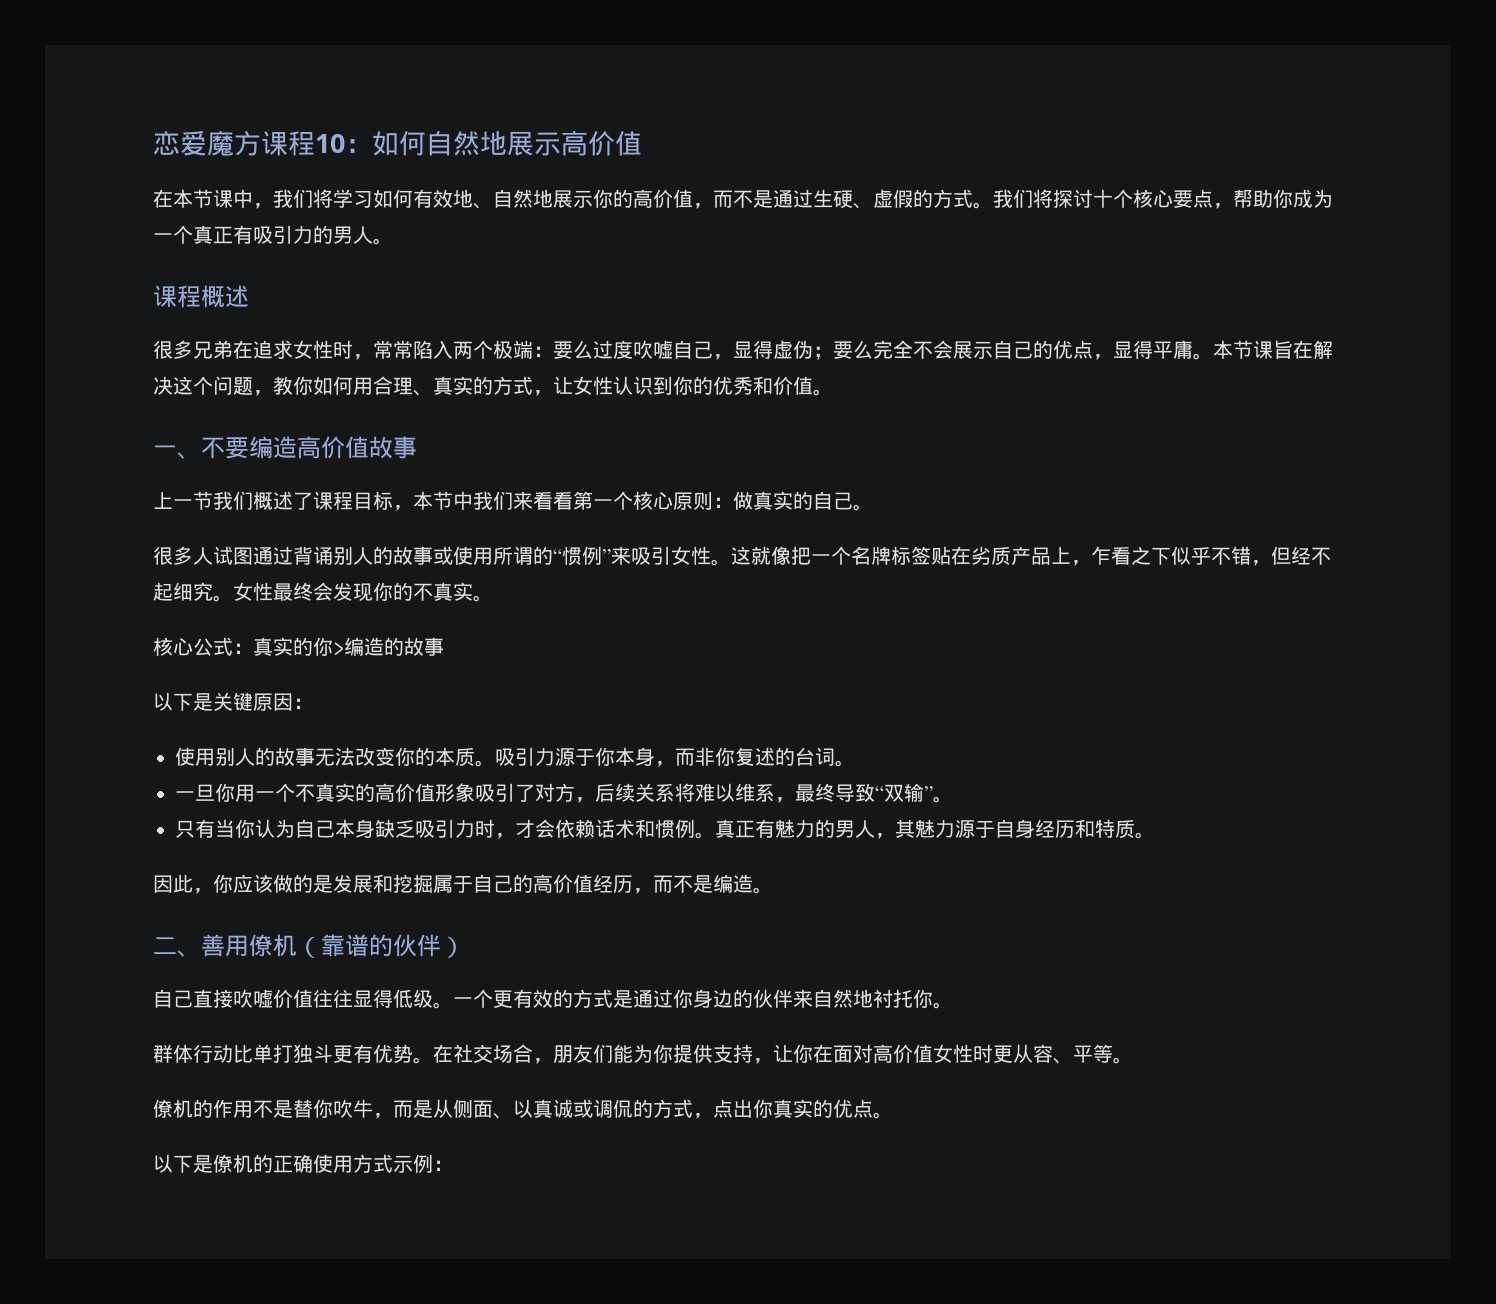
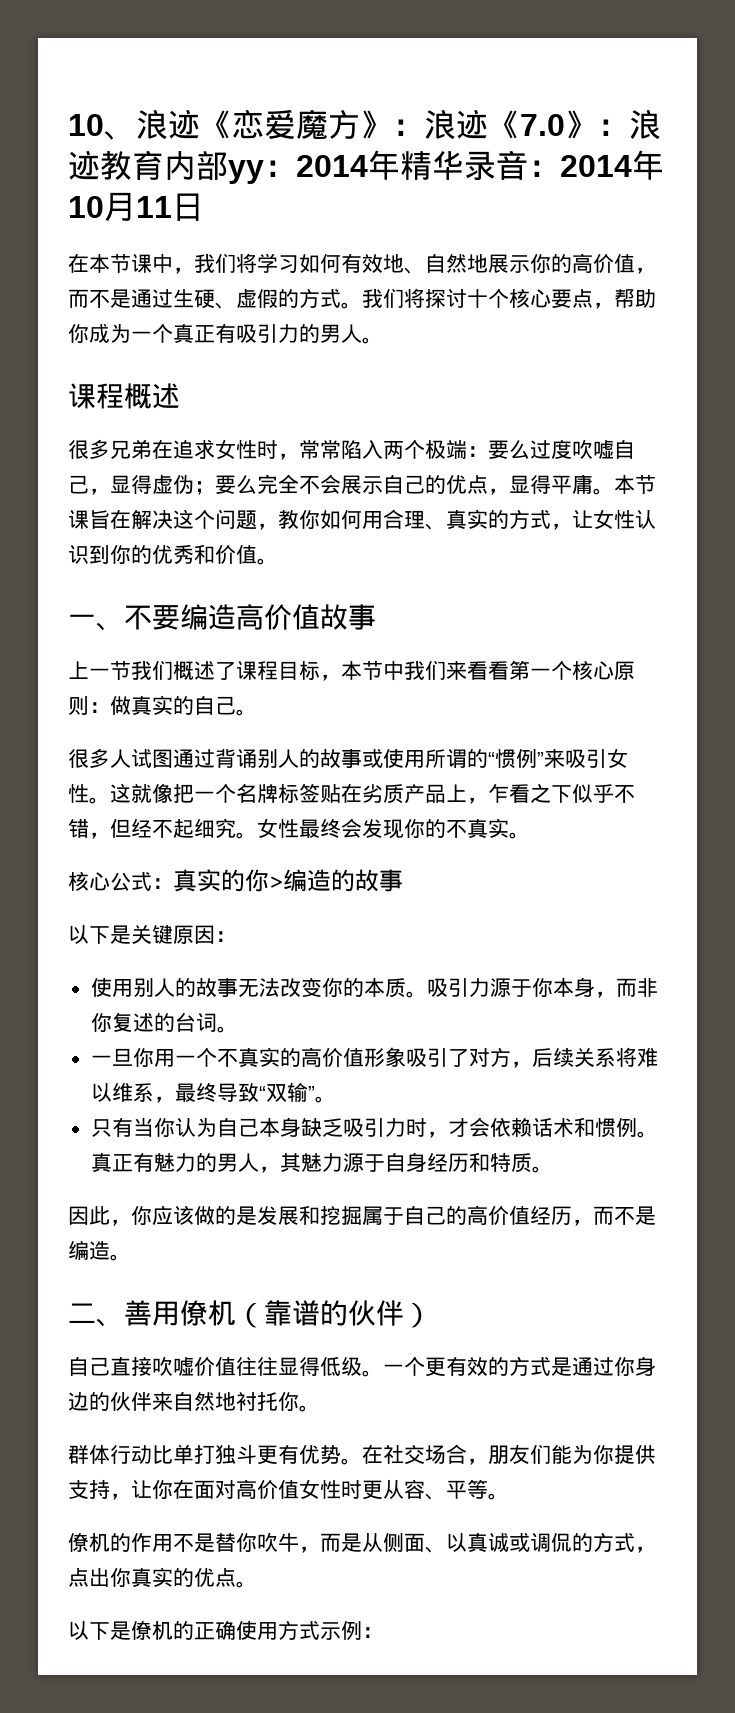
- 恋爱魔方课程10：如何自然地展示高价值
+ 10、浪迹《恋爱魔方》：浪迹《7.0》：浪迹教育内部yy：2014年精华录音：2014年10月11日

